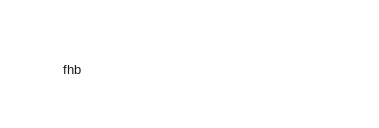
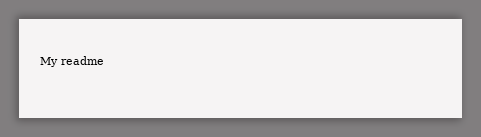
- fhb
+ My readme

